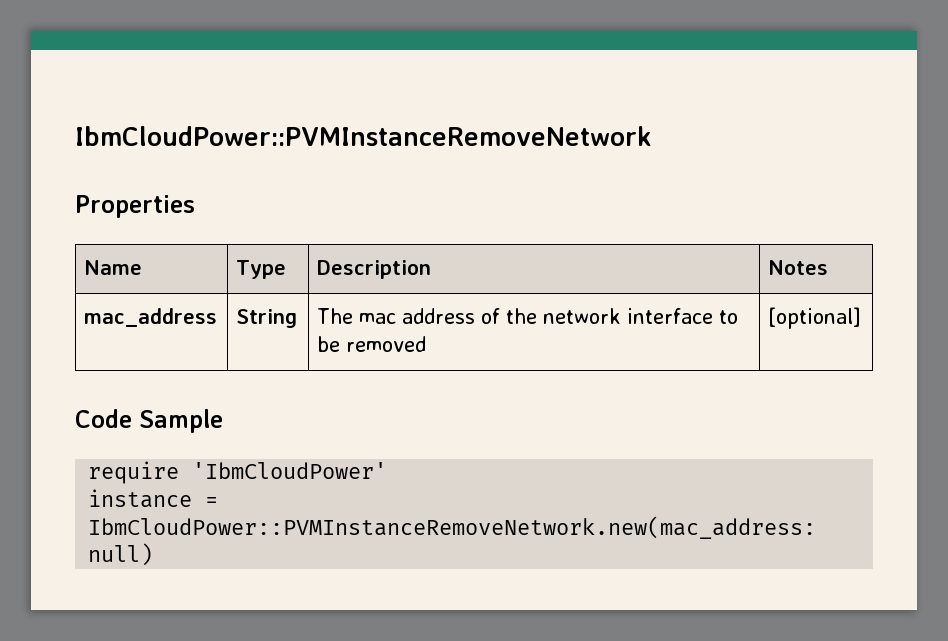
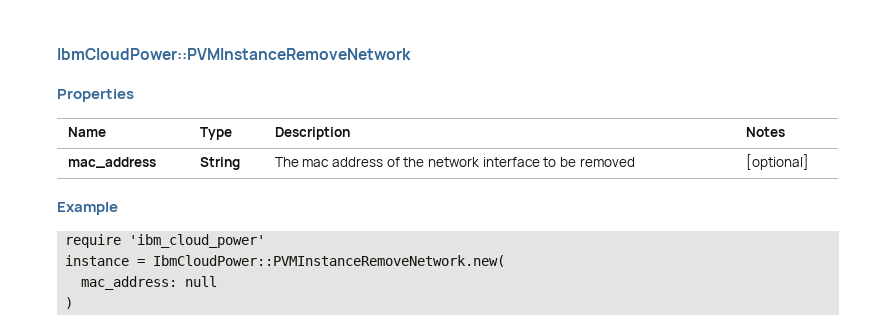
- Code Sample
+ Example
- require 'IbmCloudPower'
+ require 'ibm_cloud_power'
- instance = IbmCloudPower::PVMInstanceRemoveNetwork.new(mac_address: null)
+ instance = IbmCloudPower::PVMInstanceRemoveNetwork.new(
+ mac_address: null
+ )

